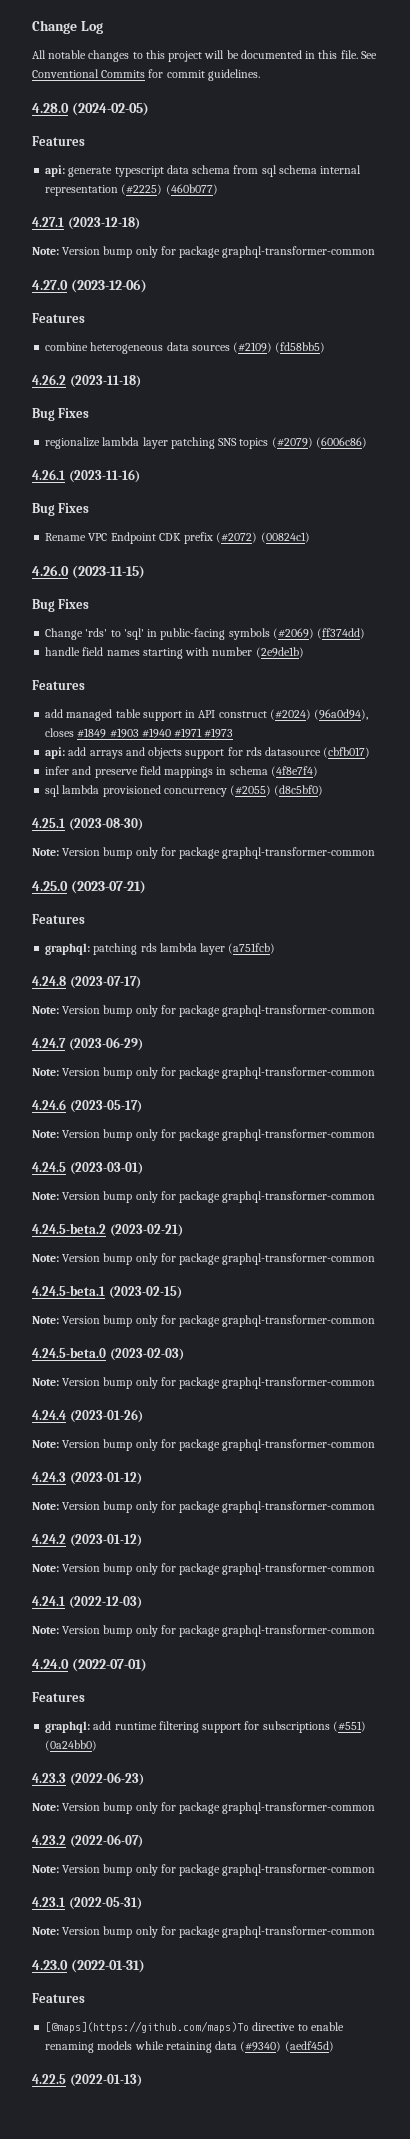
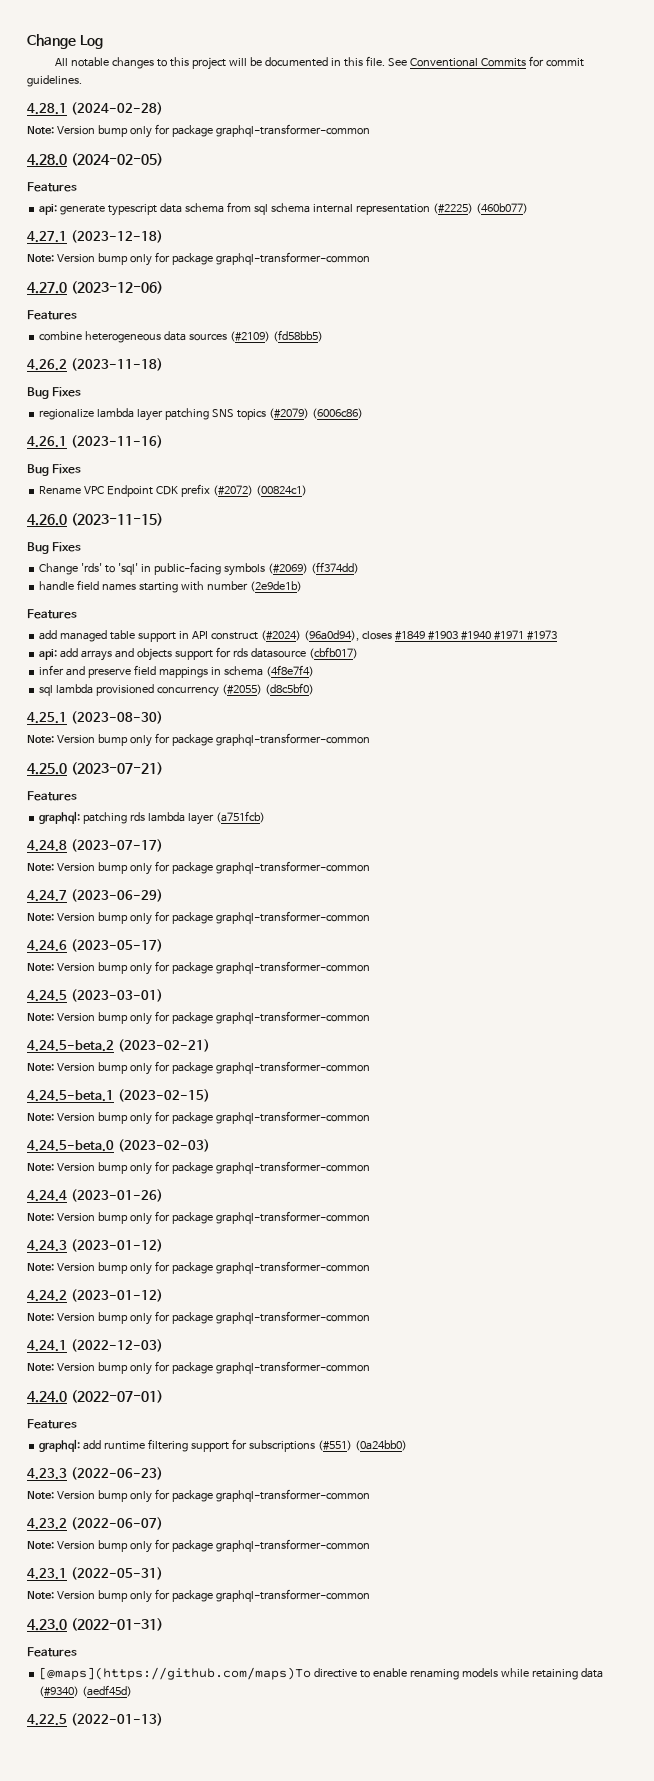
+ 4.28.1 (2024-02-28)
+ Note: Version bump only for package graphql-transformer-common

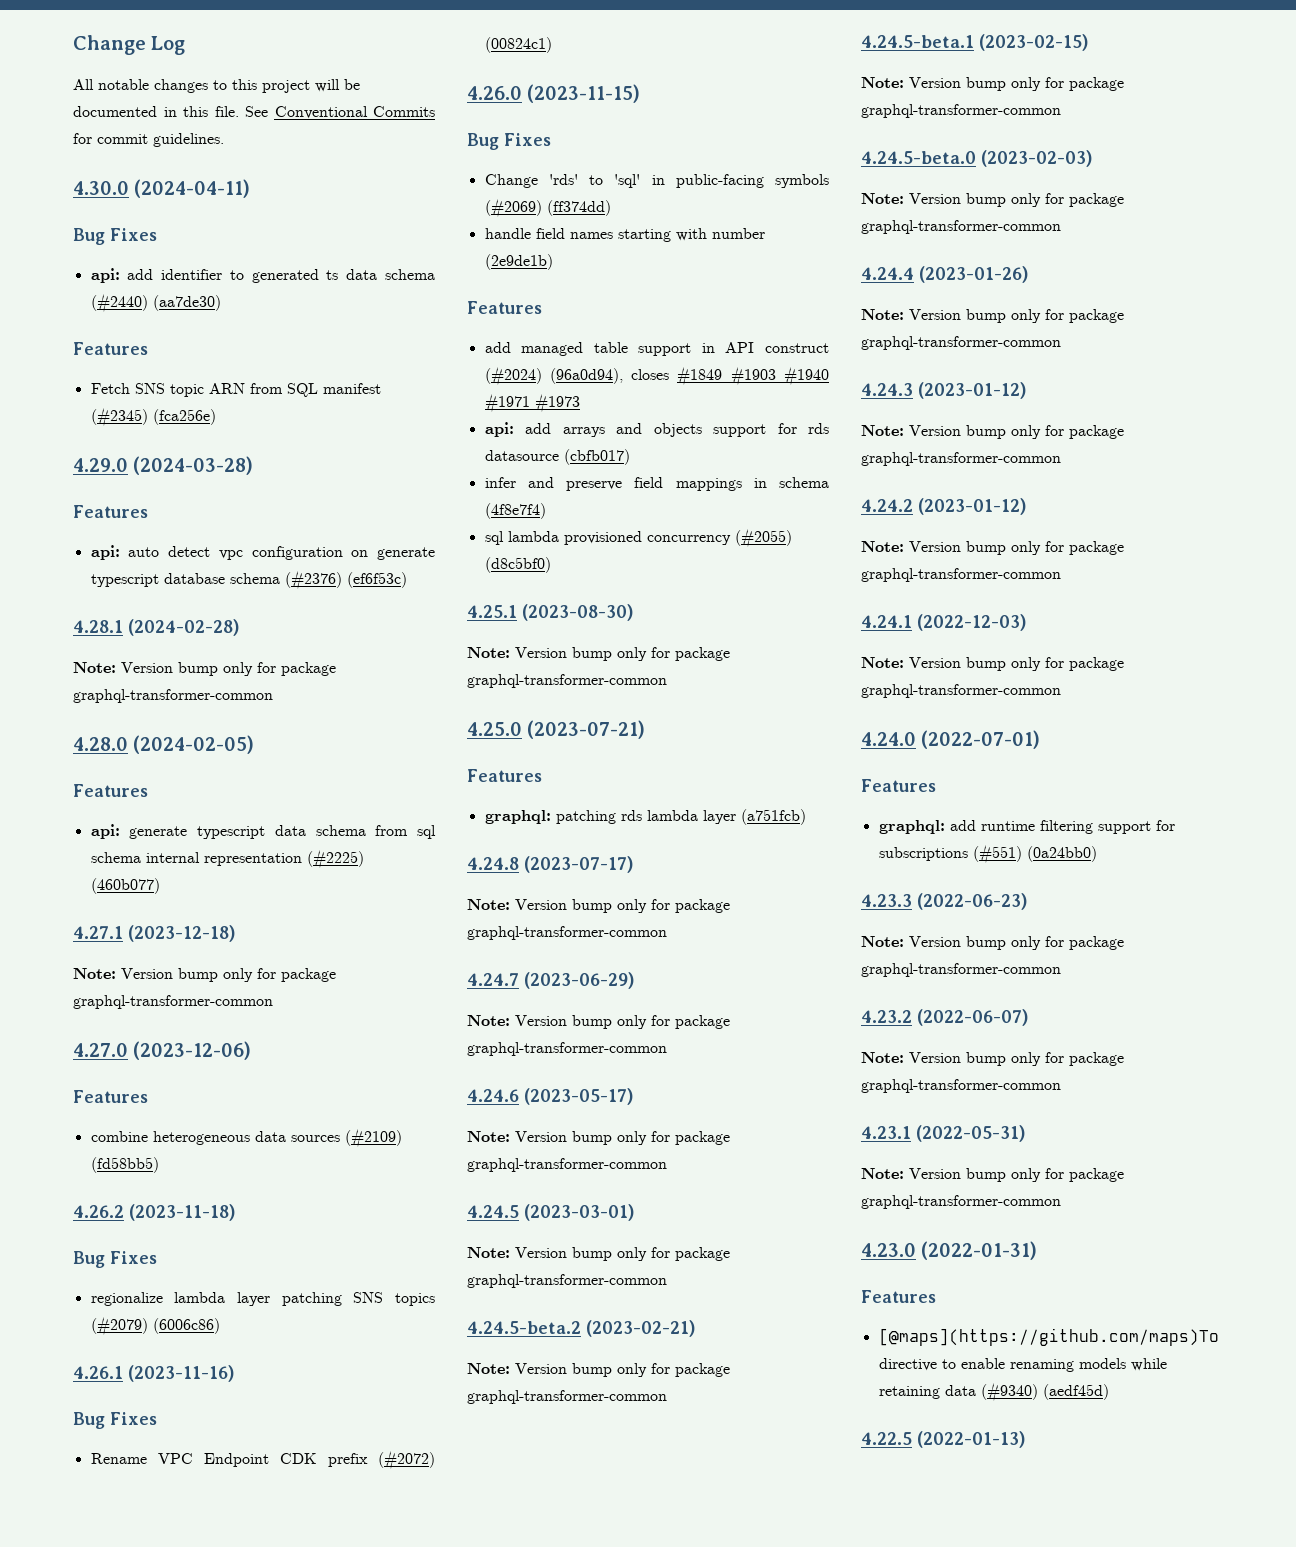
+ 4.30.0 (2024-04-11)
+ Bug Fixes
+ api: add identifier to generated ts data schema (#2440) (aa7de30)
+ Features
+ Fetch SNS topic ARN from SQL manifest (#2345) (fca256e)
+ 4.29.0 (2024-03-28)
+ Features
+ api: auto detect vpc configuration on generate typescript database schema (#2376) (ef6f53c)

